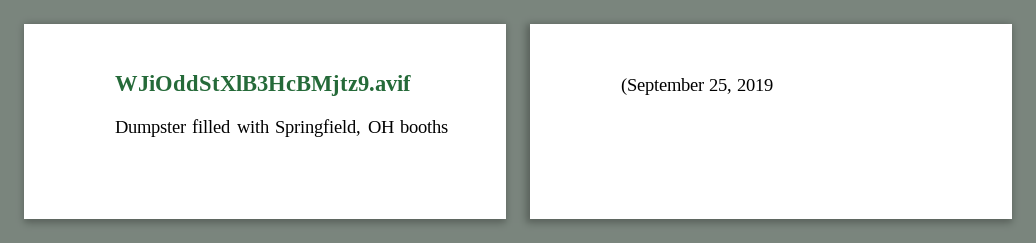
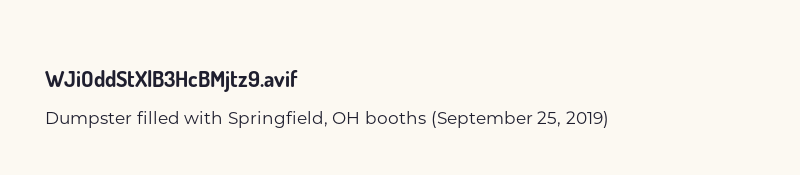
- Dumpster filled with Springfield, OH booths (September 25, 2019
+ Dumpster filled with Springfield, OH booths (September 25, 2019)

